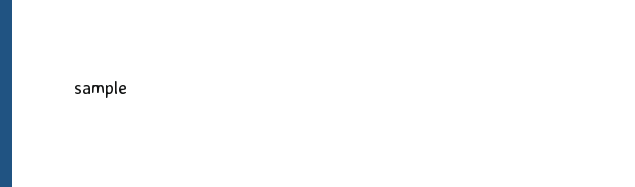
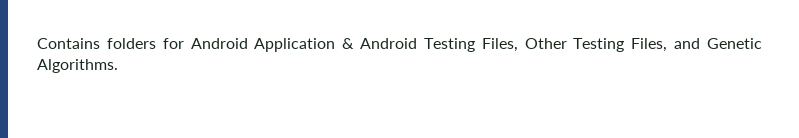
- sample
+ Contains folders for Android Application & Android Testing Files, Other Testing Files, and Genetic Algorithms.

